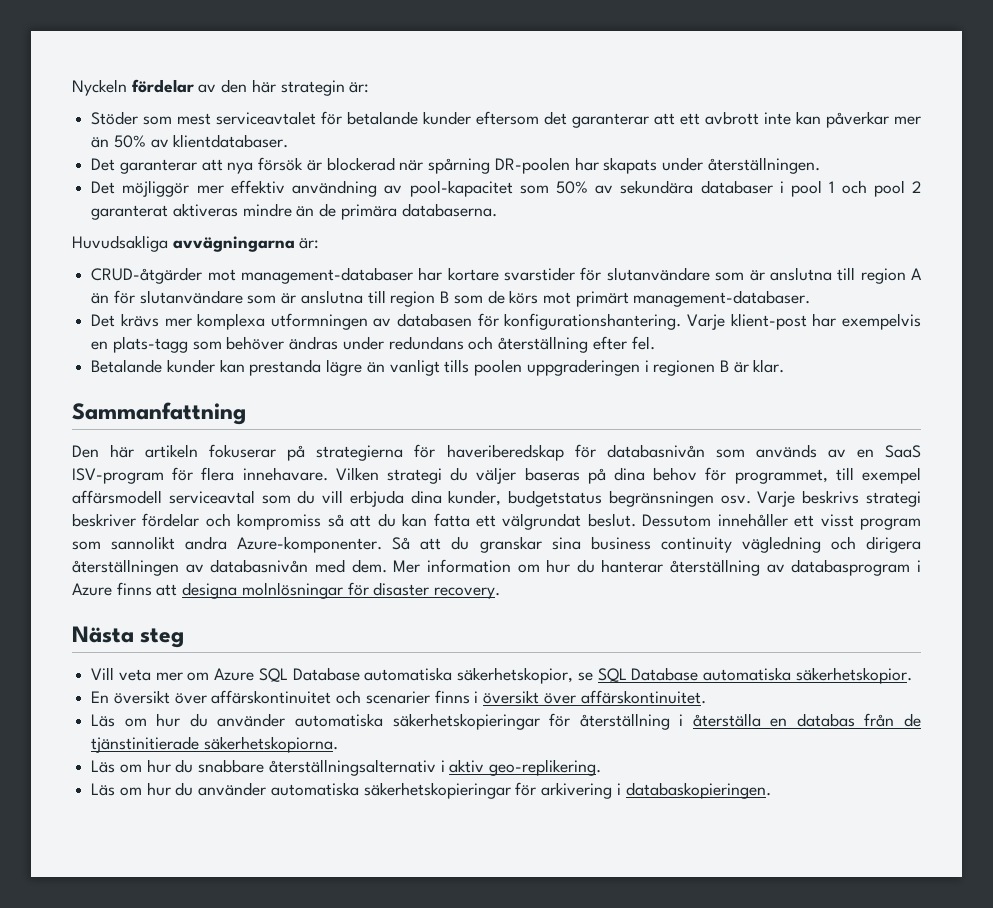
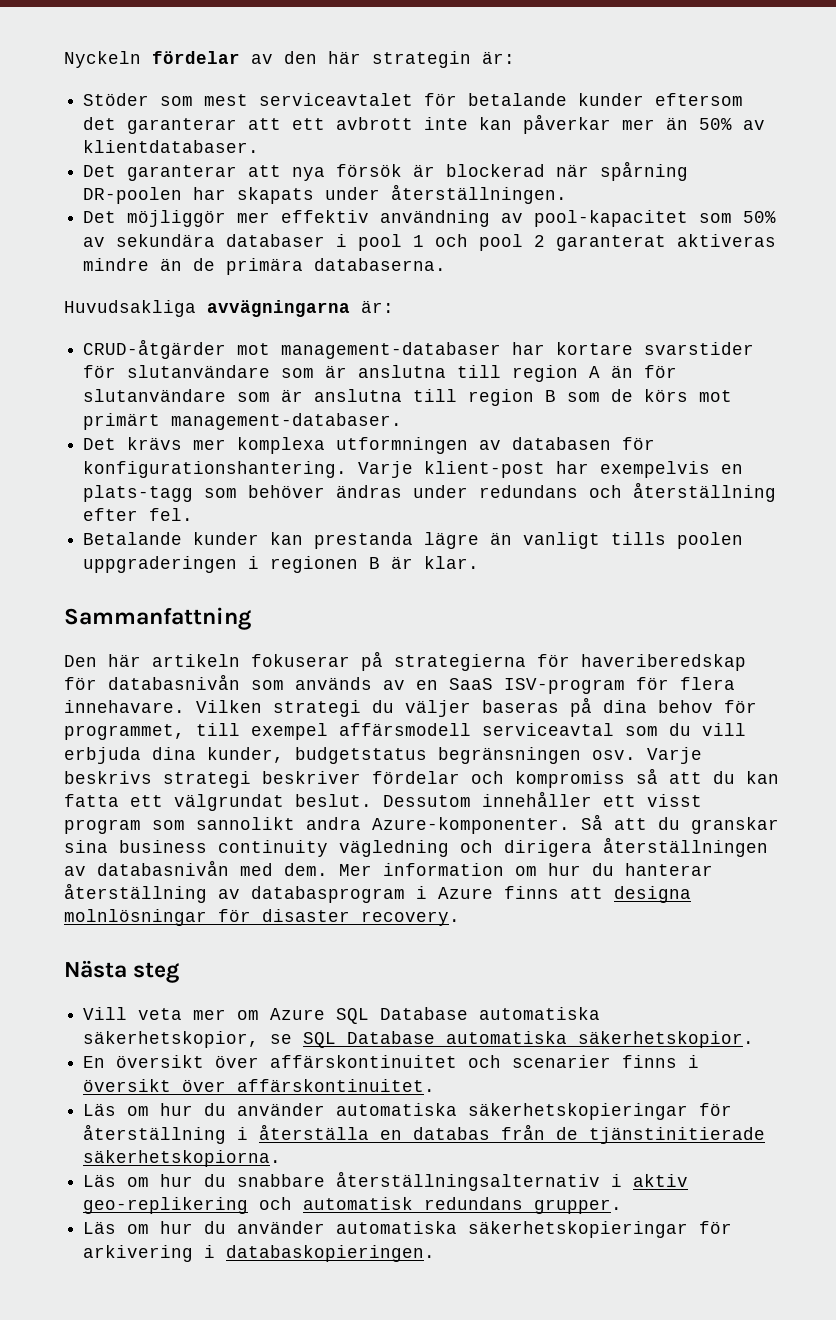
- Läs om hur du snabbare återställningsalternativ i aktiv geo-replikering.
+ Läs om hur du snabbare återställningsalternativ i aktiv geo-replikering och automatisk redundans grupper.

